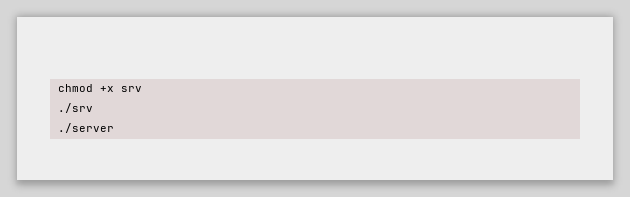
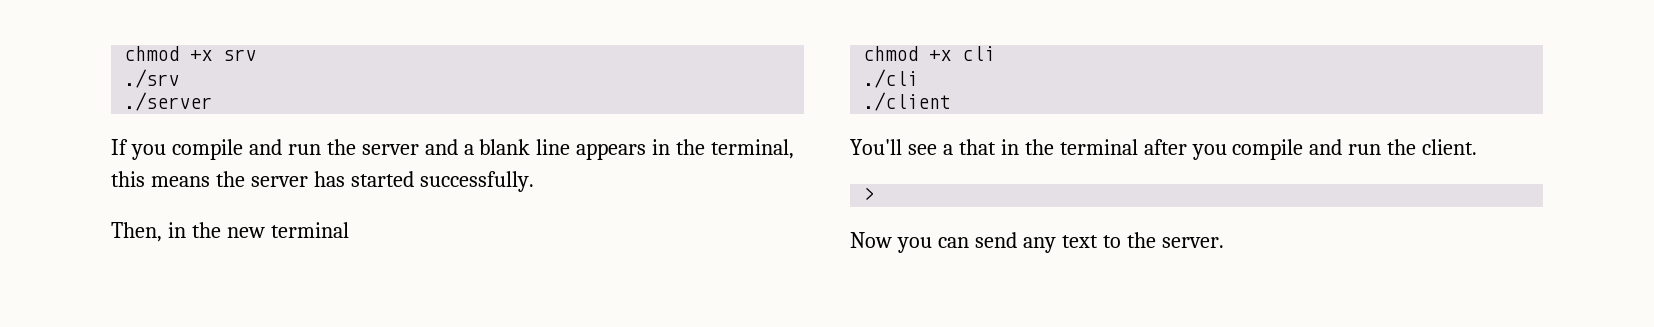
+ If you compile and run the server and a blank line appears in the terminal, this means the server has started successfully.
+ Then, in the new terminal
+ chmod +x cli
+ ./cli
+ ./client
+ You'll see a that in the terminal after you compile and run the client.
+ >
+ Now you can send any text to the server.

